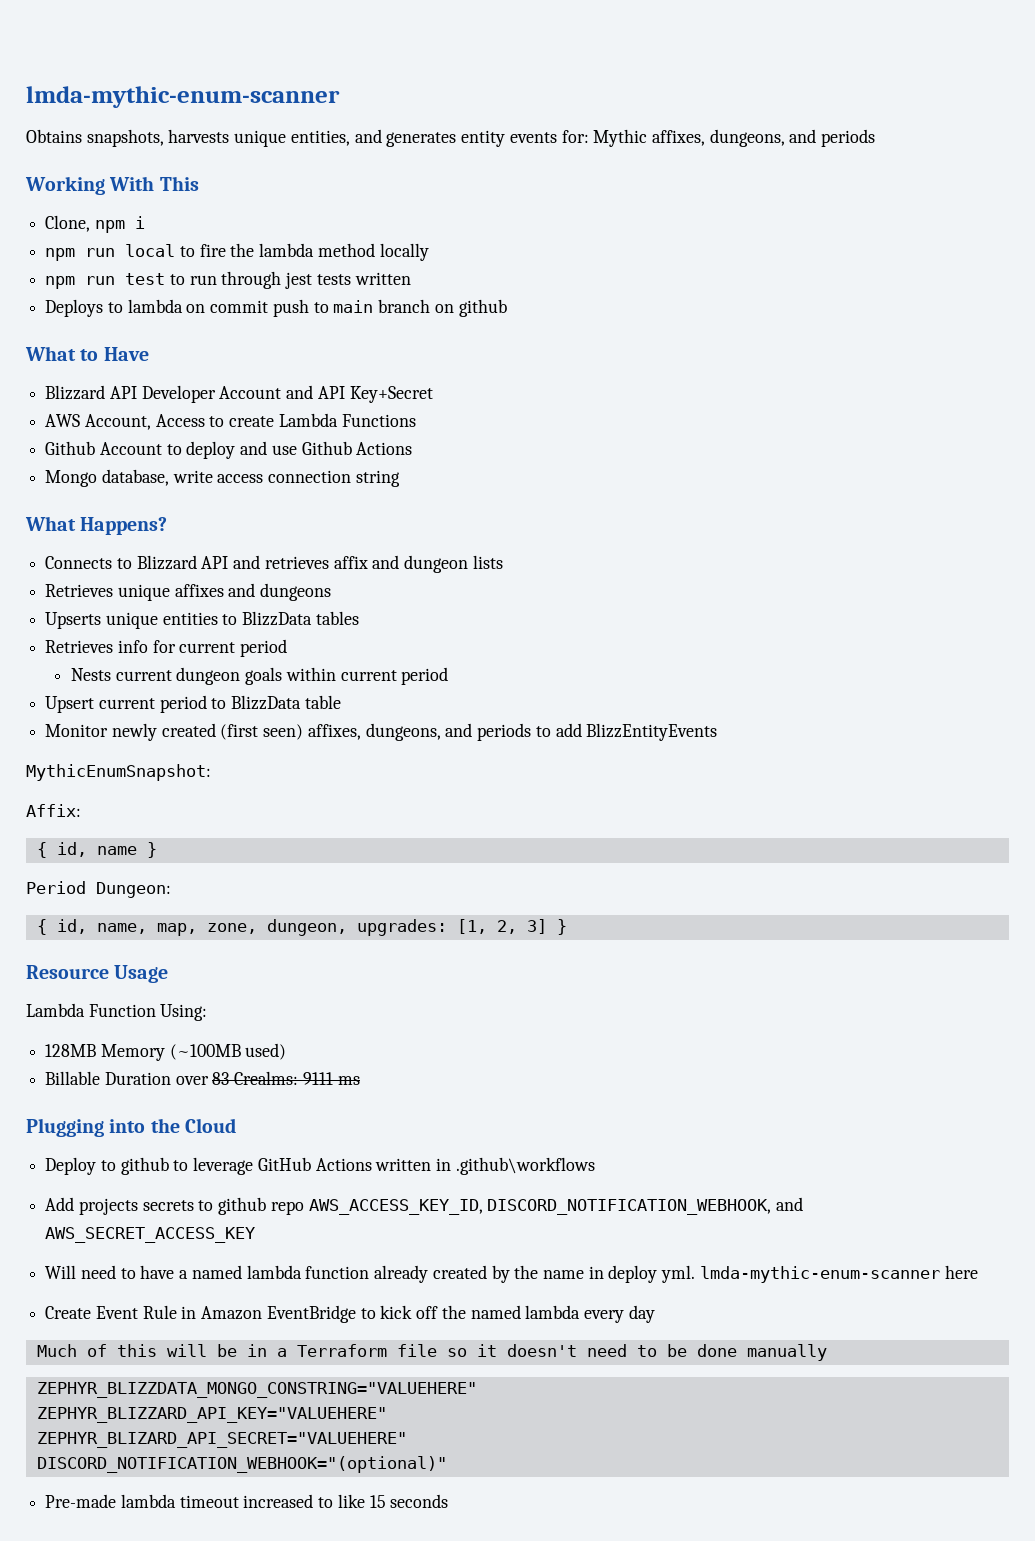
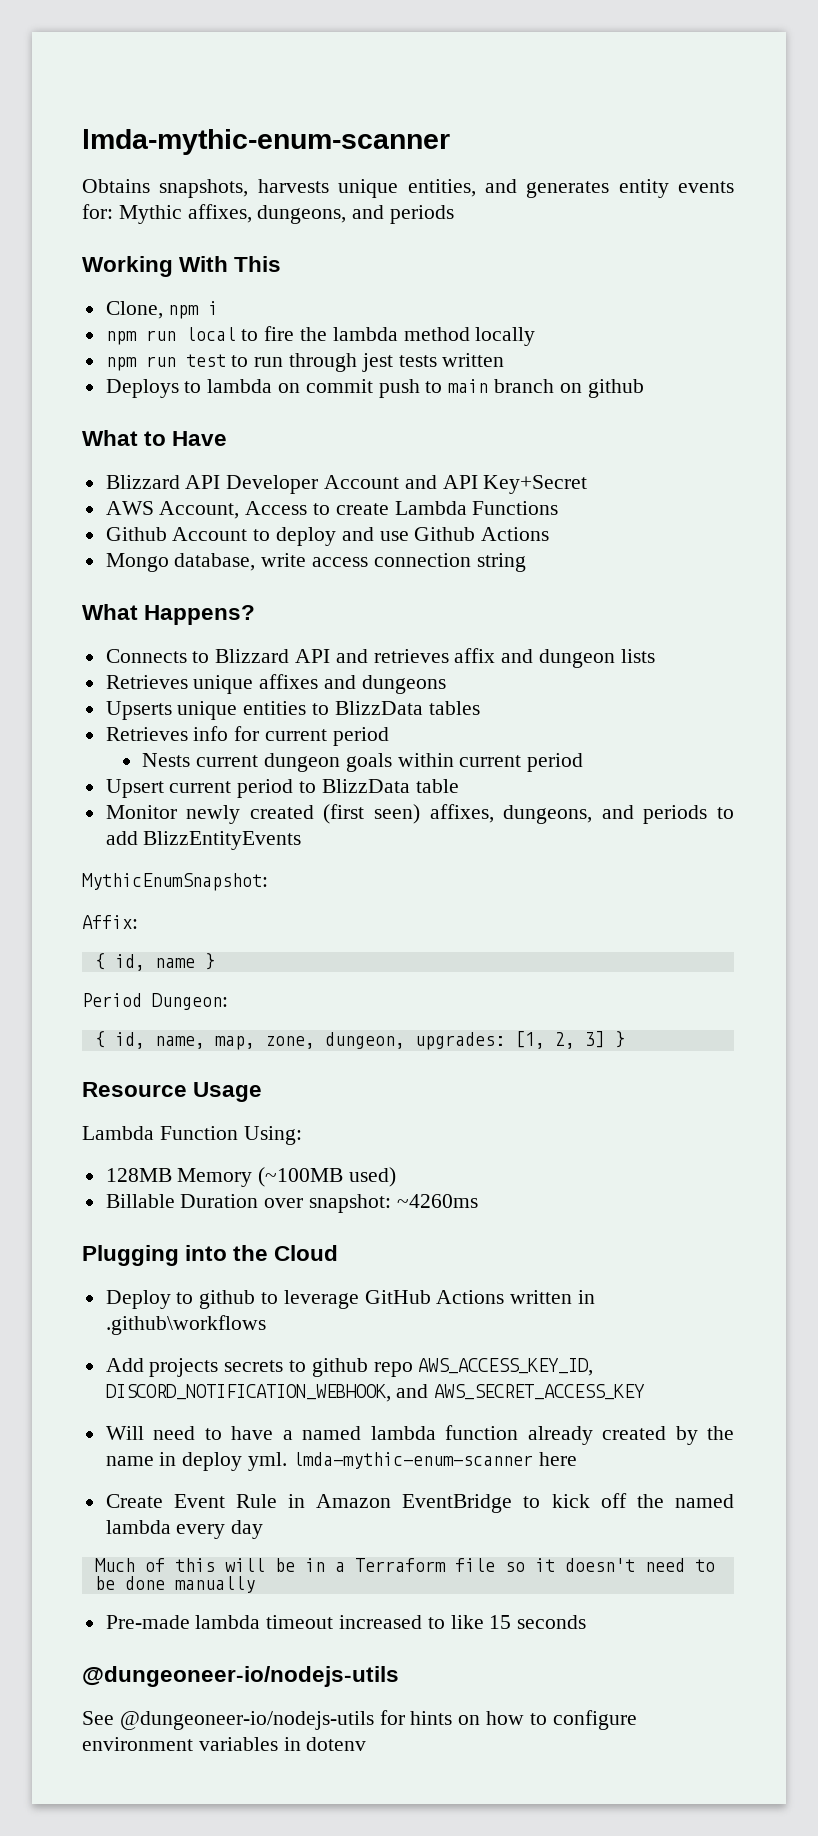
- Billable Duration over 83 Crealms: 9111 ms
+ Billable Duration over snapshot: ~4260ms
- ZEPHYR_BLIZZDATA_MONGO_CONSTRING="VALUEHERE"
- ZEPHYR_BLIZZARD_API_KEY="VALUEHERE"
- ZEPHYR_BLIZARD_API_SECRET="VALUEHERE"
- DISCORD_NOTIFICATION_WEBHOOK="(optional)"
  Pre-made lambda timeout increased to like 15 seconds
+ @dungeoneer-io/nodejs-utils
+ See @dungeoneer-io/nodejs-utils for hints on how to configure environment variables in dotenv

